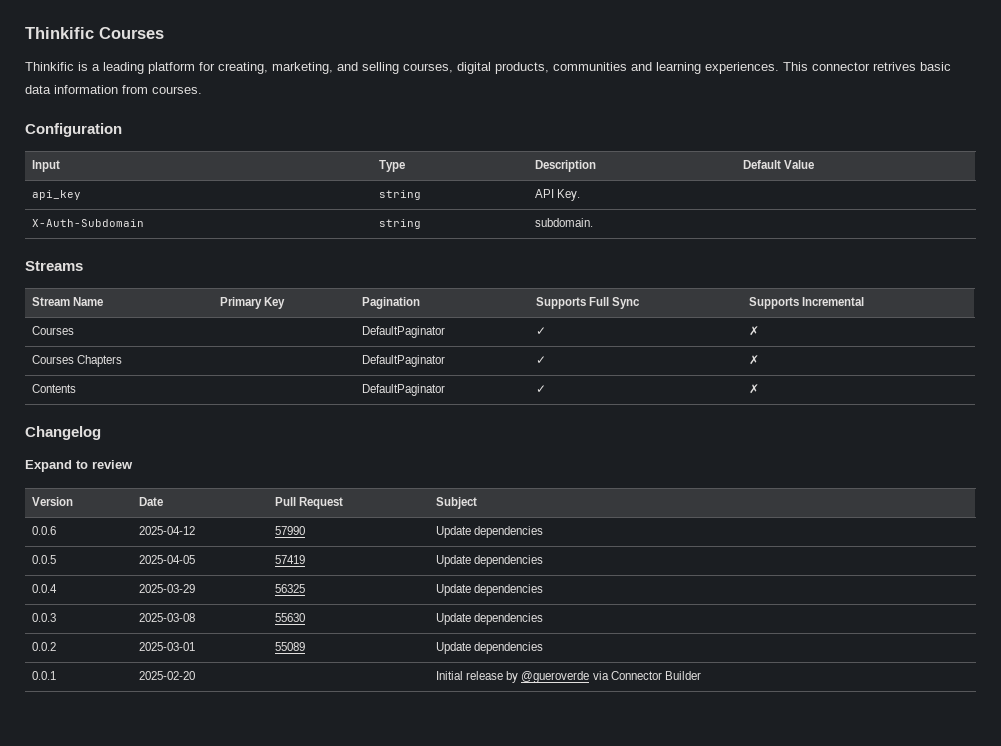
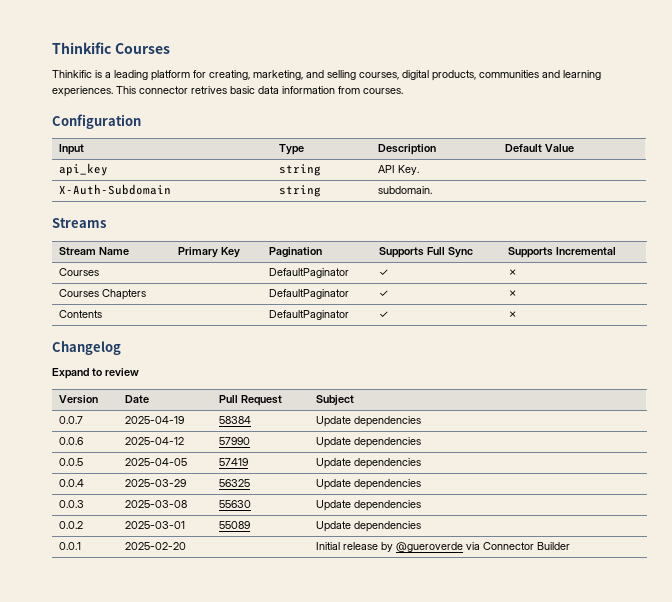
+ 0.0.7 | 2025-04-19 | 58384 | Update dependencies

